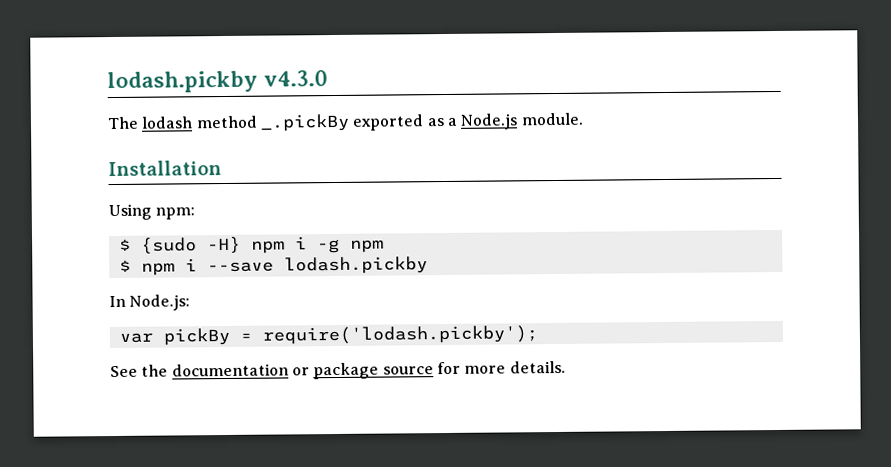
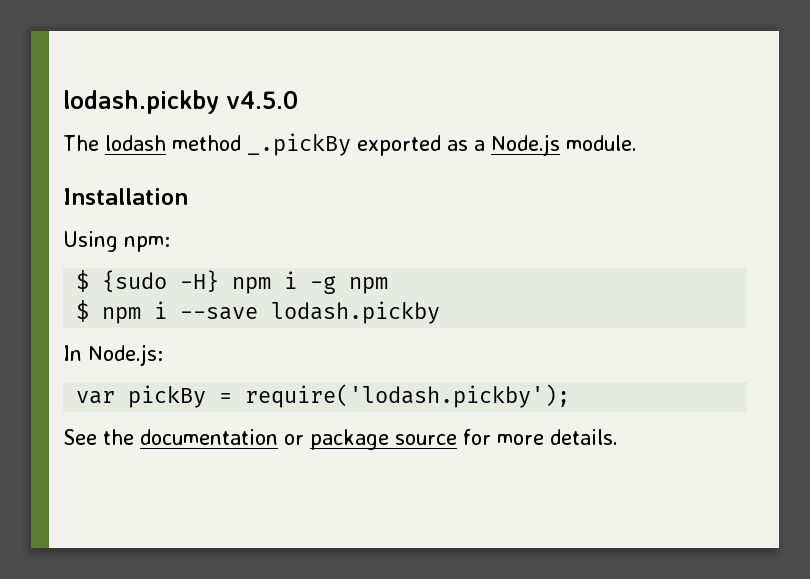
- lodash.pickby v4.3.0
+ lodash.pickby v4.5.0

